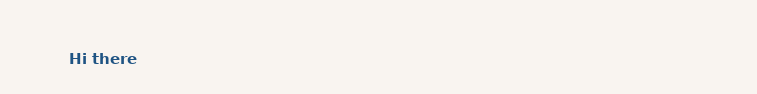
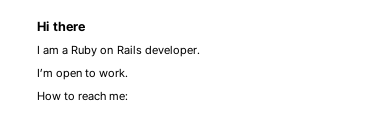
+ I am a Ruby on Rails developer.
+ I’m open to work.
+ How to reach me:

